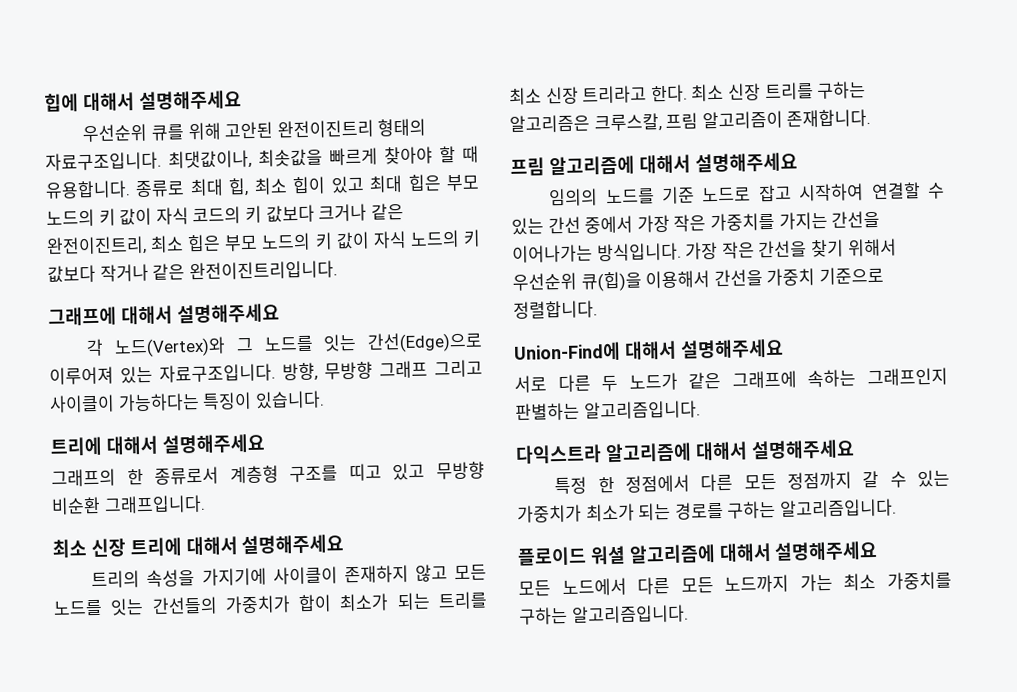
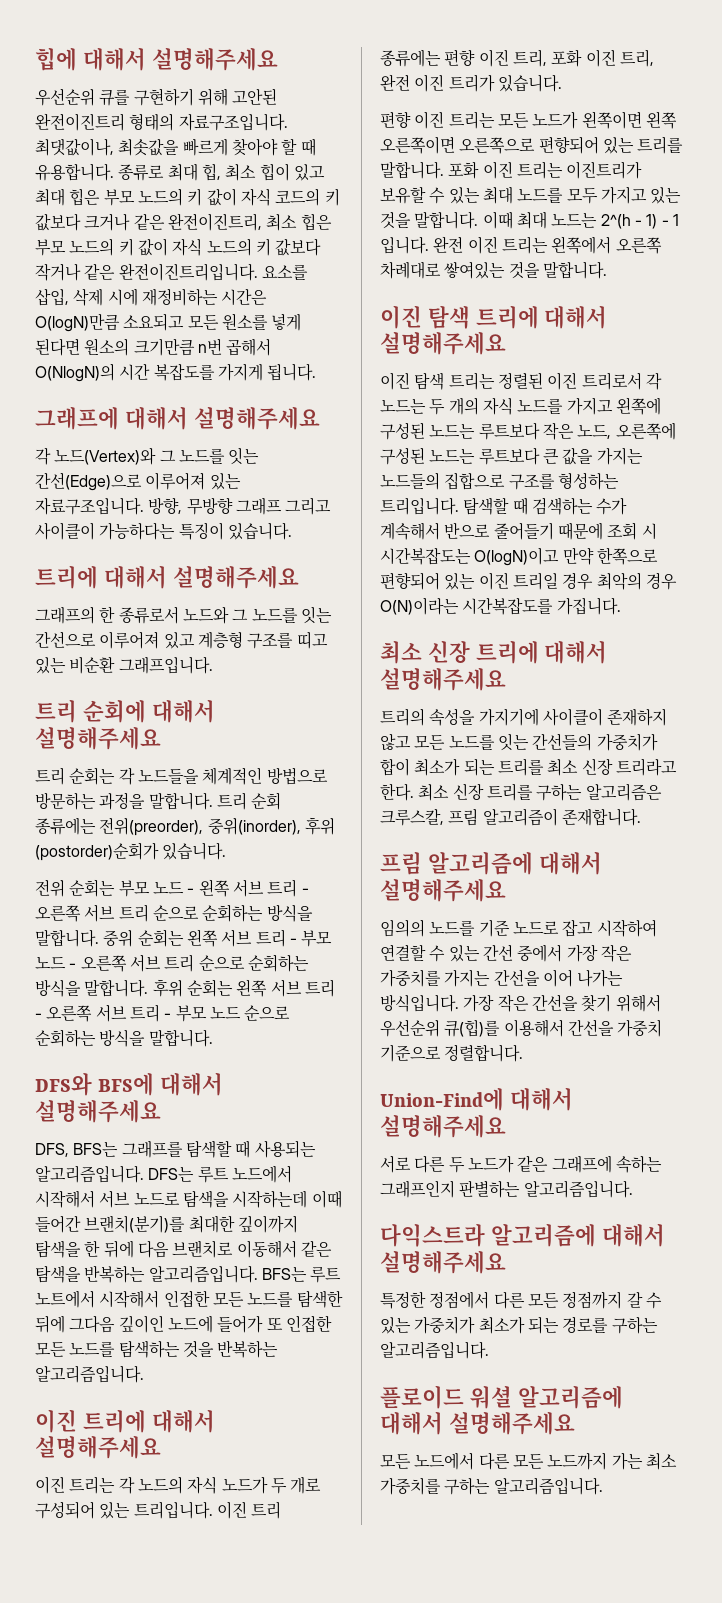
- 우선순위 큐를 위해 고안된 완전이진트리 형태의 자료구조입니다.
+ 우선순위 큐를 구현하기 위해 고안된 완전이진트리 형태의 자료구조입니다.
+ 요소를 삽입, 삭제 시에 재정비하는 시간은 O(logN)만큼 소요되고 모든 원소를 넣게 된다면 원소의 크기만큼 n번 곱해서 O(NlogN)의 시간 복잡도를 가지게 됩니다.
- 그래프의 한 종류로서 계층형 구조를 띠고 있고 무방향 비순환 그래프입니다.
+ 그래프의 한 종류로서 노드와 그 노드를 잇는 간선으로 이루어져 있고 계층형 구조를 띠고 있는 비순환 그래프입니다.
+ 트리 순회에 대해서 설명해주세요
+ 트리 순회는 각 노드들을 체계적인 방법으로 방문하는 과정을 말합니다. 트리 순회 종류에는 전위(preorder), 중위(inorder), 후위 (postorder)순회가 있습니다.
+ 전위 순회는 부모 노드 - 왼쪽 서브 트리 - 오른쪽 서브 트리 순으로 순회하는 방식을 말합니다. 중위 순회는 왼쪽 서브 트리 - 부모 노드 - 오른쪽 서브 트리 순으로 순회하는 방식을 말합니다. 후위 순회는 왼쪽 서브 트리 - 오른쪽 서브 트리 - 부모 노드 순으로 순회하는 방식을 말합니다.
+ DFS와 BFS에 대해서 설명해주세요
+ DFS, BFS는 그래프를 탐색할 때 사용되는 알고리즘입니다. DFS는 루트 노드에서 시작해서 서브 노드로 탐색을 시작하는데 이때 들어간 브랜치(분기)를 최대한 깊이까지 탐색을 한 뒤에 다음 브랜치로 이동해서 같은 탐색을 반복하는 알고리즘입니다. BFS는 루트 노트에서 시작해서 인접한 모든 노드를 탐색한 뒤에 그다음 깊이인 노드에 들어가 또 인접한 모든 노드를 탐색하는 것을 반복하는 알고리즘입니다.
+ 이진 트리에 대해서 설명해주세요
+ 이진 트리는 각 노드의 자식 노드가 두 개로 구성되어 있는 트리입니다. 이진 트리 종류에는 편향 이진 트리, 포화 이진 트리, 완전 이진 트리가 있습니다.
+ 편향 이진 트리는 모든 노드가 왼쪽이면 왼쪽 오른쪽이면 오른쪽으로 편향되어 있는 트리를 말합니다. 포화 이진 트리는 이진트리가 보유할 수 있는 최대 노드를 모두 가지고 있는 것을 말합니다. 이때 최대 노드는 2^(h - 1) - 1 입니다. 완전 이진 트리는 왼쪽에서 오른쪽 차례대로 쌓여있는 것을 말합니다.
+ 이진 탐색 트리에 대해서 설명해주세요
+ 이진 탐색 트리는 정렬된 이진 트리로서 각 노드는 두 개의 자식 노드를 가지고 왼쪽에 구성된 노드는 루트보다 작은 노드, 오른쪽에 구성된 노드는 루트보다 큰 값을 가지는 노드들의 집합으로 구조를 형성하는 트리입니다. 탐색할 때 검색하는 수가 계속해서 반으로 줄어들기 때문에 조회 시 시간복잡도는 O(logN)이고 만약 한쪽으로 편향되어 있는 이진 트리일 경우 최악의 경우 O(N)이라는 시간복잡도를 가집니다.
- 임의의 노드를 기준 노드로 잡고 시작하여 연결할 수 있는 간선 중에서 가장 작은 가중치를 가지는 간선을 이어나가는 방식입니다.
+ 임의의 노드를 기준 노드로 잡고 시작하여 연결할 수 있는 간선 중에서 가장 작은 가중치를 가지는 간선을 이어 나가는 방식입니다.
- 가장 작은 간선을 찾기 위해서 우선순위 큐(힙)을 이용해서 간선을 가중치 기준으로 정렬합니다.
+ 가장 작은 간선을 찾기 위해서 우선순위 큐(힙)를 이용해서 간선을 가중치 기준으로 정렬합니다.
- 특정 한 정점에서 다른 모든 정점까지 갈 수 있는 가중치가 최소가 되는 경로를 구하는 알고리즘입니다.
+ 특정한 정점에서 다른 모든 정점까지 갈 수 있는 가중치가 최소가 되는 경로를 구하는 알고리즘입니다.

